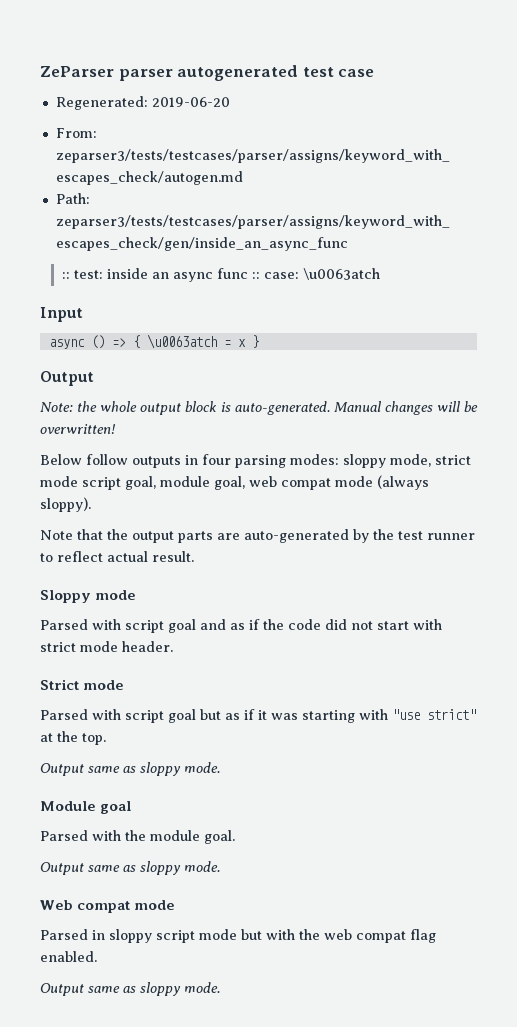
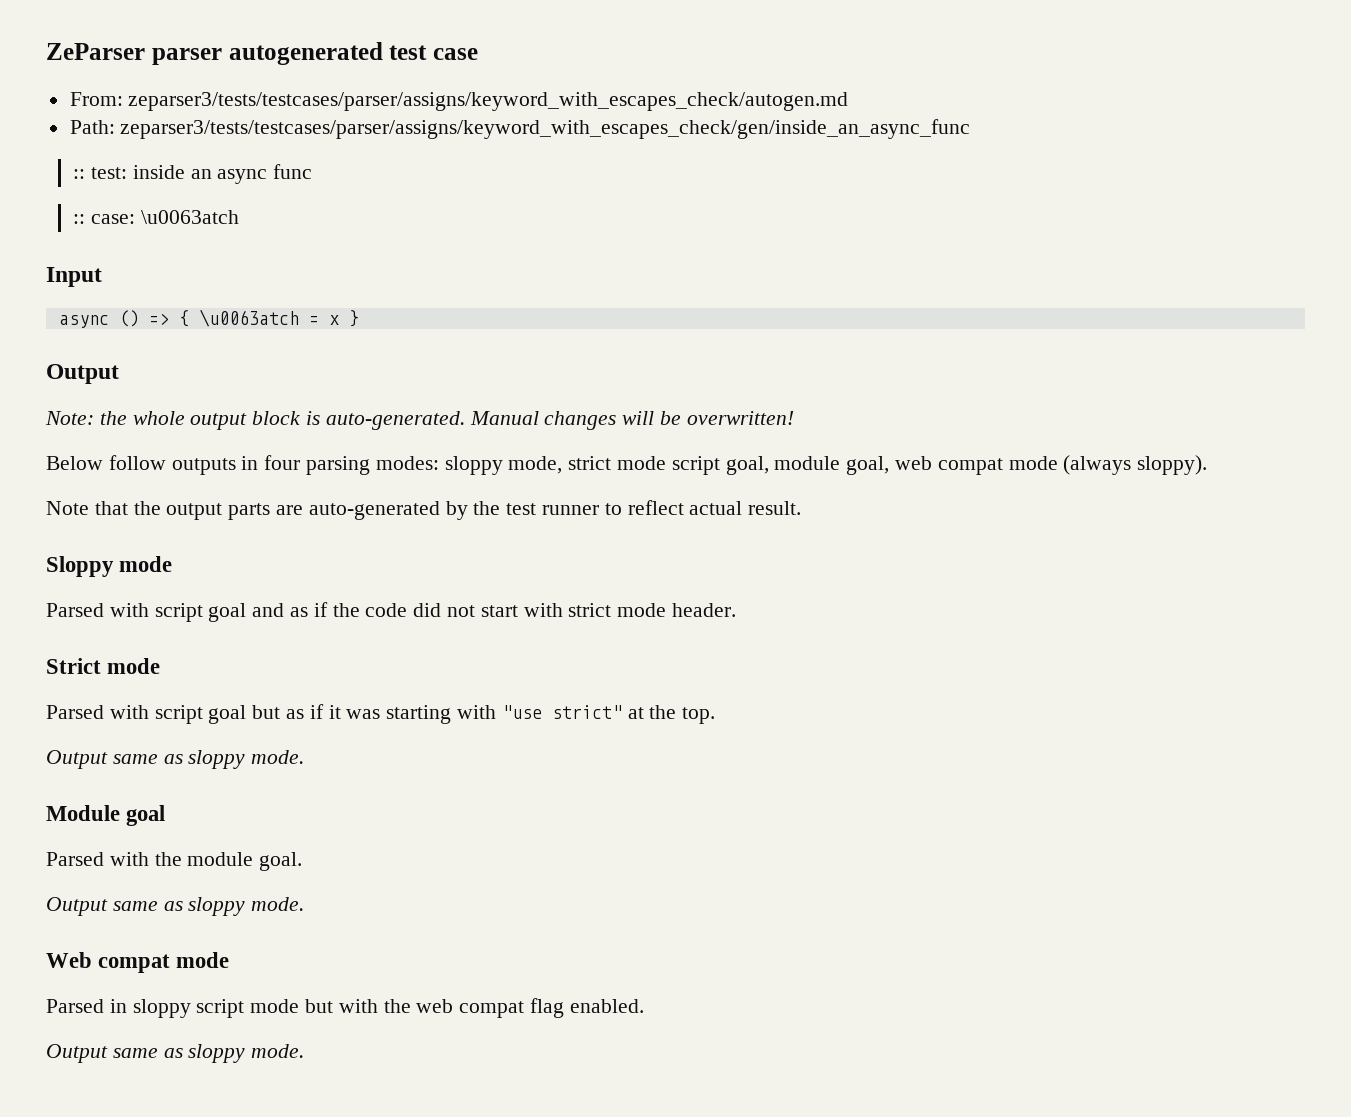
- Regenerated: 2019-06-20
- :: test: inside an async func :: case: \u0063atch
+ :: test: inside an async func
+ :: case: \u0063atch

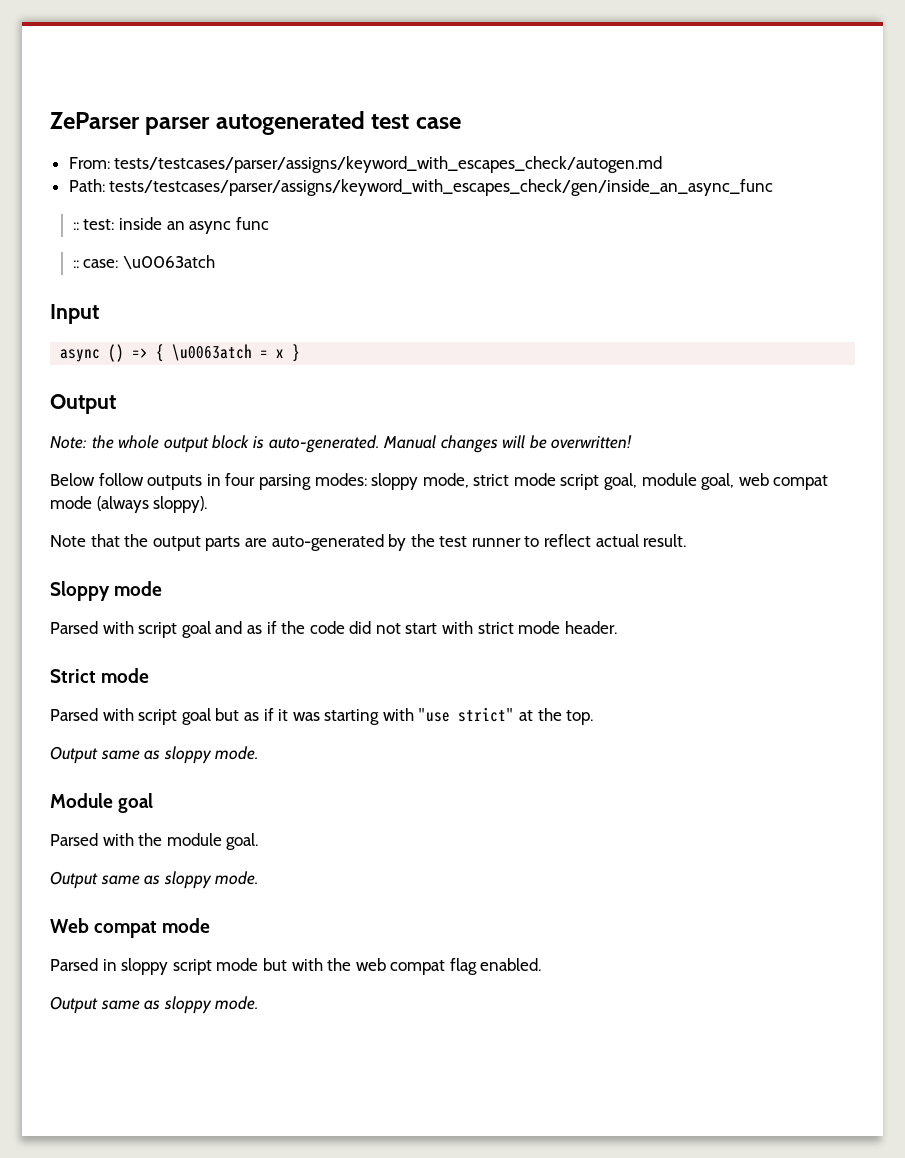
- From: zeparser3/tests/testcases/parser/assigns/keyword_with_escapes_check/autogen.md
+ From: tests/testcases/parser/assigns/keyword_with_escapes_check/autogen.md
- Path: zeparser3/tests/testcases/parser/assigns/keyword_with_escapes_check/gen/inside_an_async_func
+ Path: tests/testcases/parser/assigns/keyword_with_escapes_check/gen/inside_an_async_func

